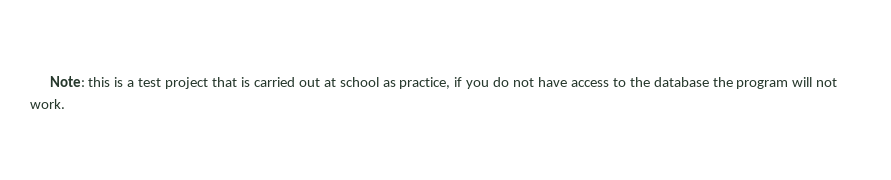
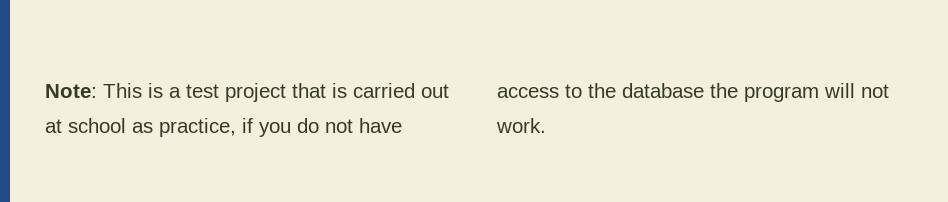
- Note: this is a test project that is carried out at school as practice, if you do not have access to the database the program will not work.
+ Note: This is a test project that is carried out at school as practice, if you do not have access to the database the program will not work.

